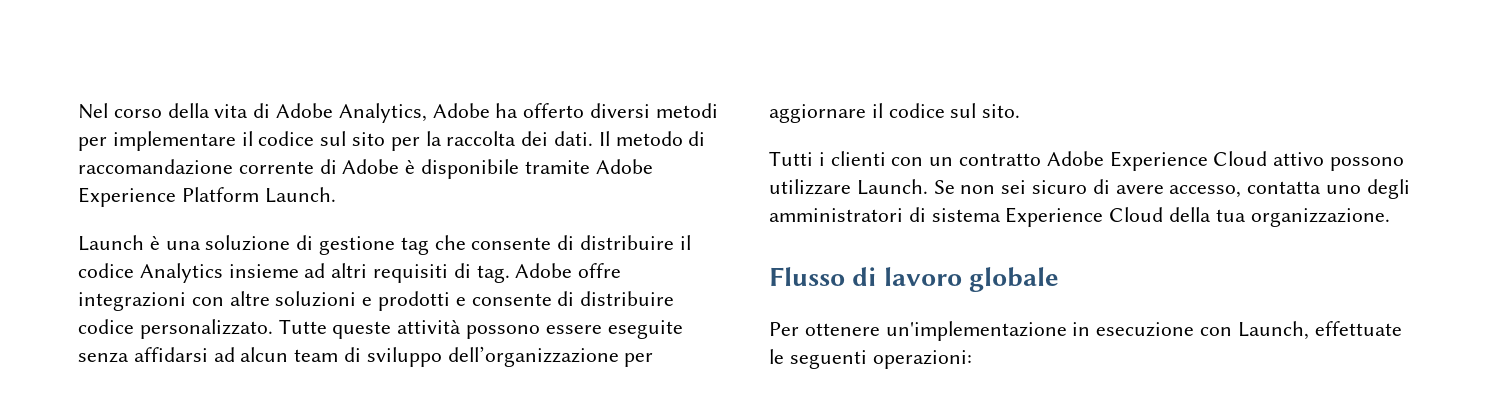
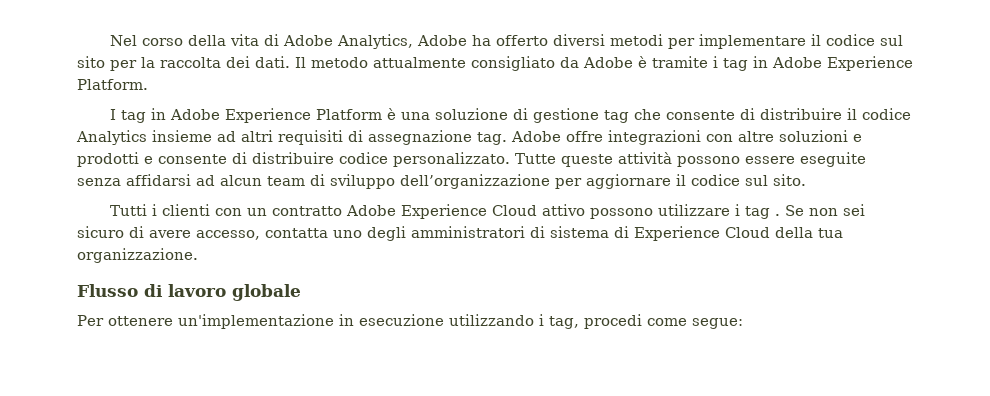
- Il metodo di raccomandazione corrente di Adobe è disponibile tramite Adobe Experience Platform Launch.
- Launch è una soluzione di gestione tag che consente di distribuire il codice Analytics insieme ad altri requisiti di tag.
+ Il metodo attualmente consigliato da Adobe è tramite i tag in Adobe Experience Platform.
+ I tag in Adobe Experience Platform è una soluzione di gestione tag che consente di distribuire il codice Analytics insieme ad altri requisiti di assegnazione tag.
- Tutti i clienti con un contratto Adobe Experience Cloud attivo possono utilizzare Launch.
+ Tutti i clienti con un contratto Adobe Experience Cloud attivo possono utilizzare i tag .
- Se non sei sicuro di avere accesso, contatta uno degli amministratori di sistema Experience Cloud della tua organizzazione.
+ Se non sei sicuro di avere accesso, contatta uno degli amministratori di sistema di Experience Cloud della tua organizzazione.
- Per ottenere un'implementazione in esecuzione con Launch, effettuate le seguenti operazioni:
+ Per ottenere un'implementazione in esecuzione utilizzando i tag, procedi come segue:

